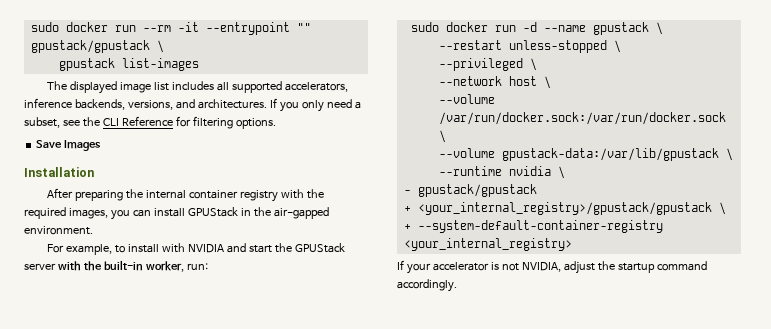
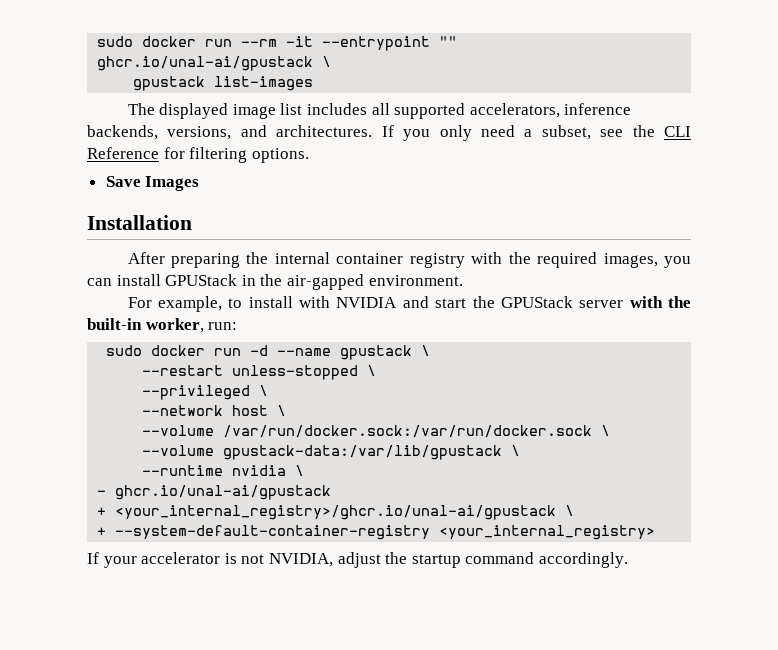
- sudo docker run --rm -it --entrypoint "" gpustack/gpustack \
+ sudo docker run --rm -it --entrypoint "" ghcr.io/unal-ai/gpustack \
- - gpustack/gpustack
- + <your_internal_registry>/gpustack/gpustack \
+ - ghcr.io/unal-ai/gpustack
+ + <your_internal_registry>/ghcr.io/unal-ai/gpustack \

